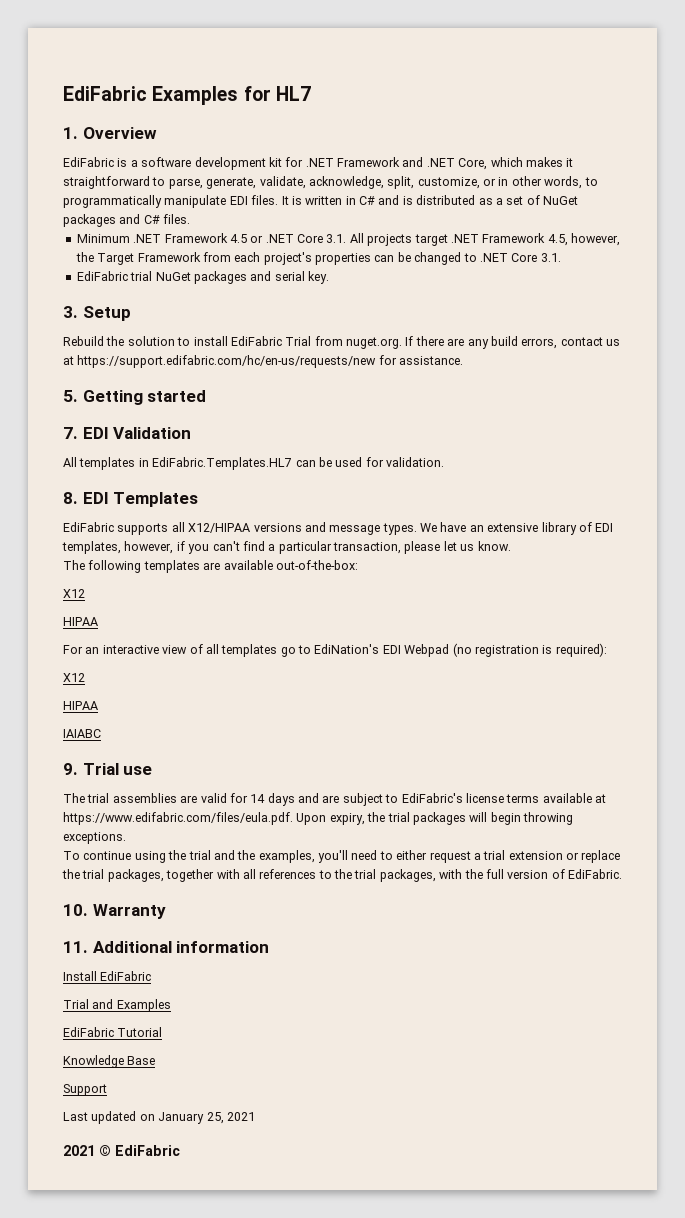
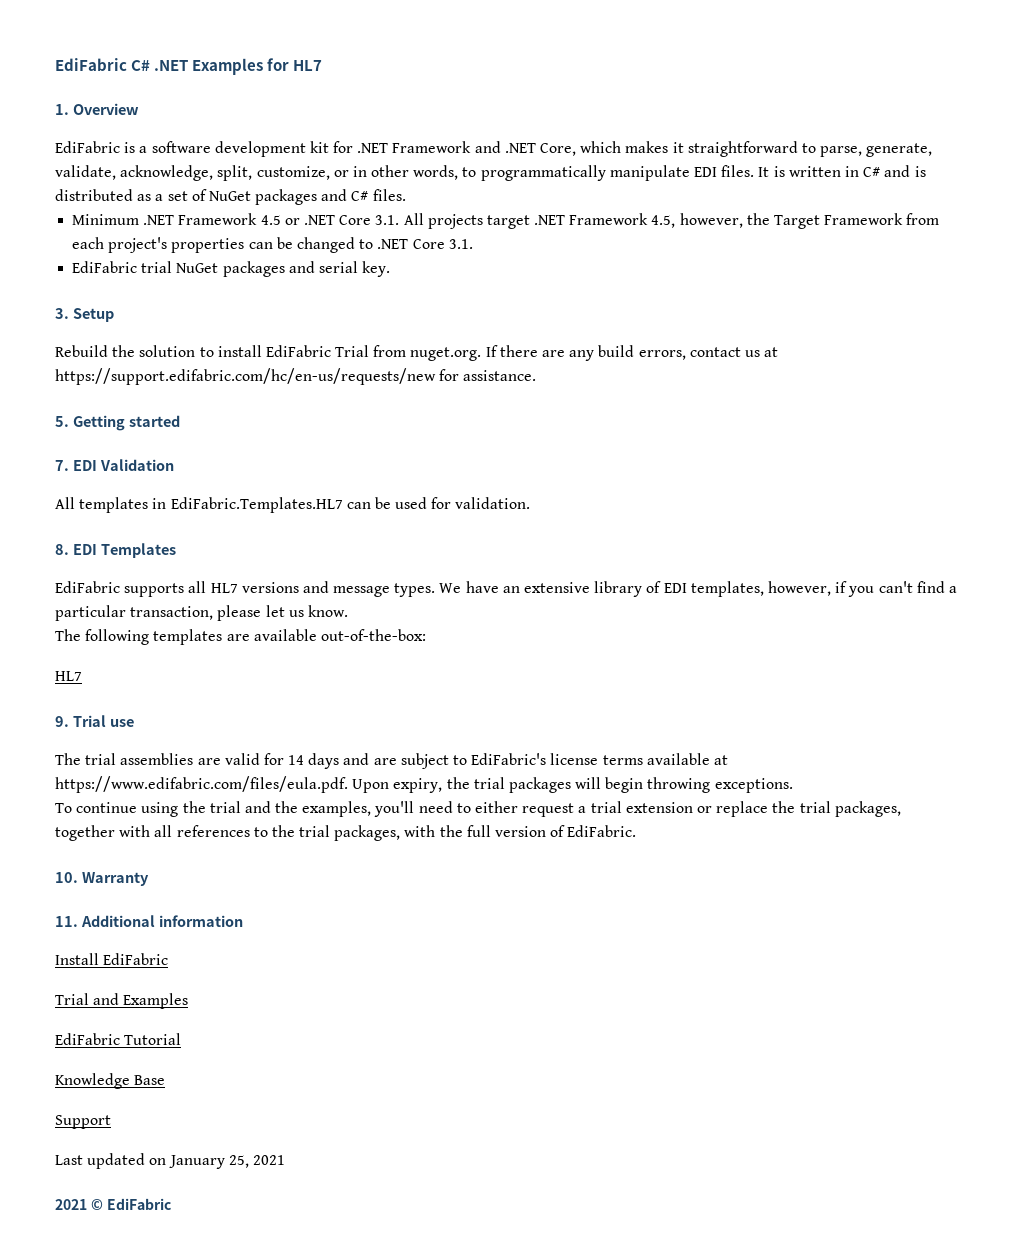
- EdiFabric Examples for HL7
+ EdiFabric C# .NET Examples for HL7
- EdiFabric supports all X12/HIPAA versions and message types.
+ EdiFabric supports all HL7 versions and message types.
  The following templates are available out-of-the-box:
- X12
- HIPAA
- For an interactive view of all templates go to EdiNation's EDI Webpad (no registration is required):
- X12
- HIPAA
- IAIABC
+ HL7

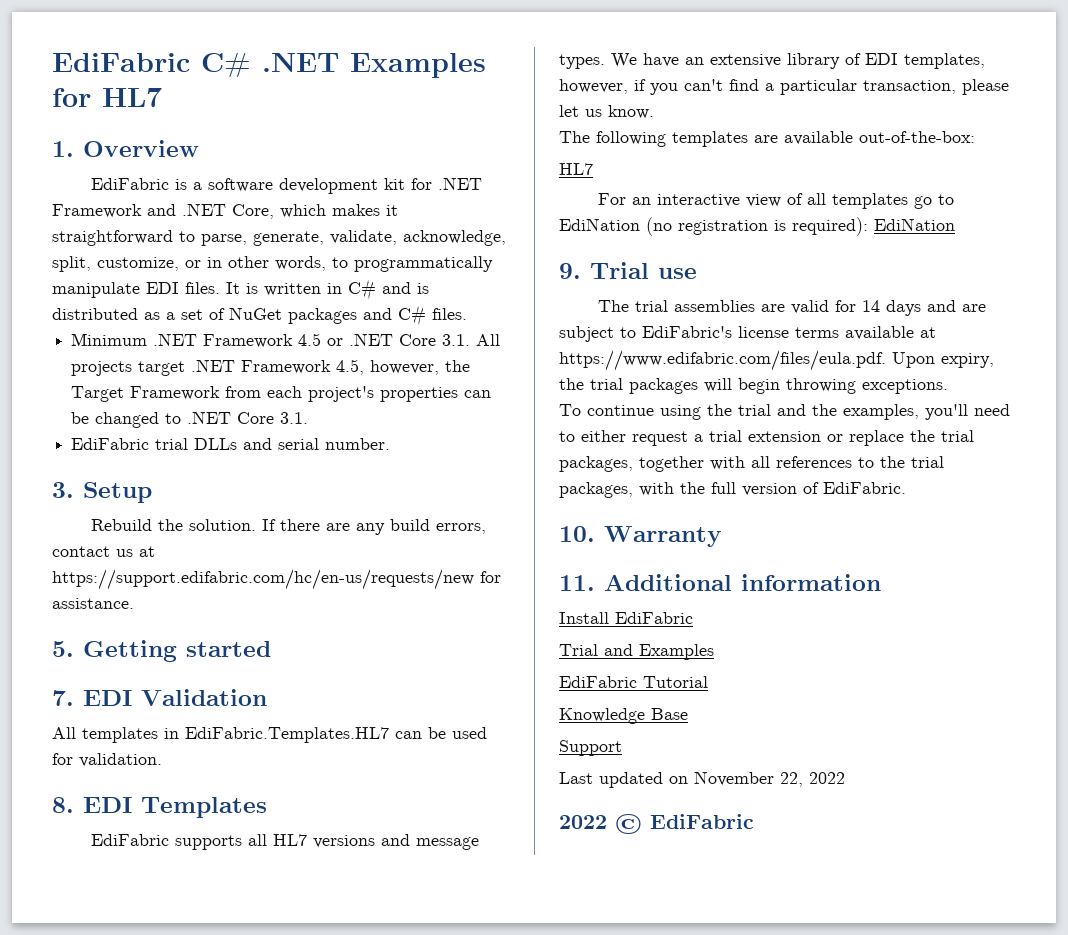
- EdiFabric trial NuGet packages and serial key.
+ EdiFabric trial DLLs and serial number.
- Rebuild the solution to install EdiFabric Trial from nuget.org. If there are any build errors, contact us at https://support.edifabric.com/hc/en-us/requests/new for assistance.
+ Rebuild the solution. If there are any build errors, contact us at https://support.edifabric.com/hc/en-us/requests/new for assistance.
+ For an interactive view of all templates go to EdiNation (no registration is required): EdiNation
- Last updated on January 25, 2021
- 2021 © EdiFabric
+ Last updated on November 22, 2022
+ 2022 © EdiFabric

